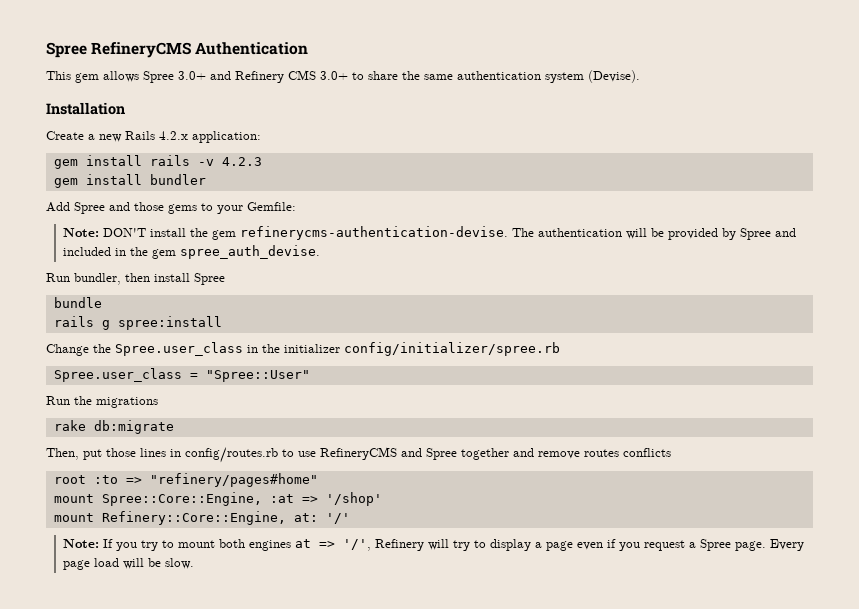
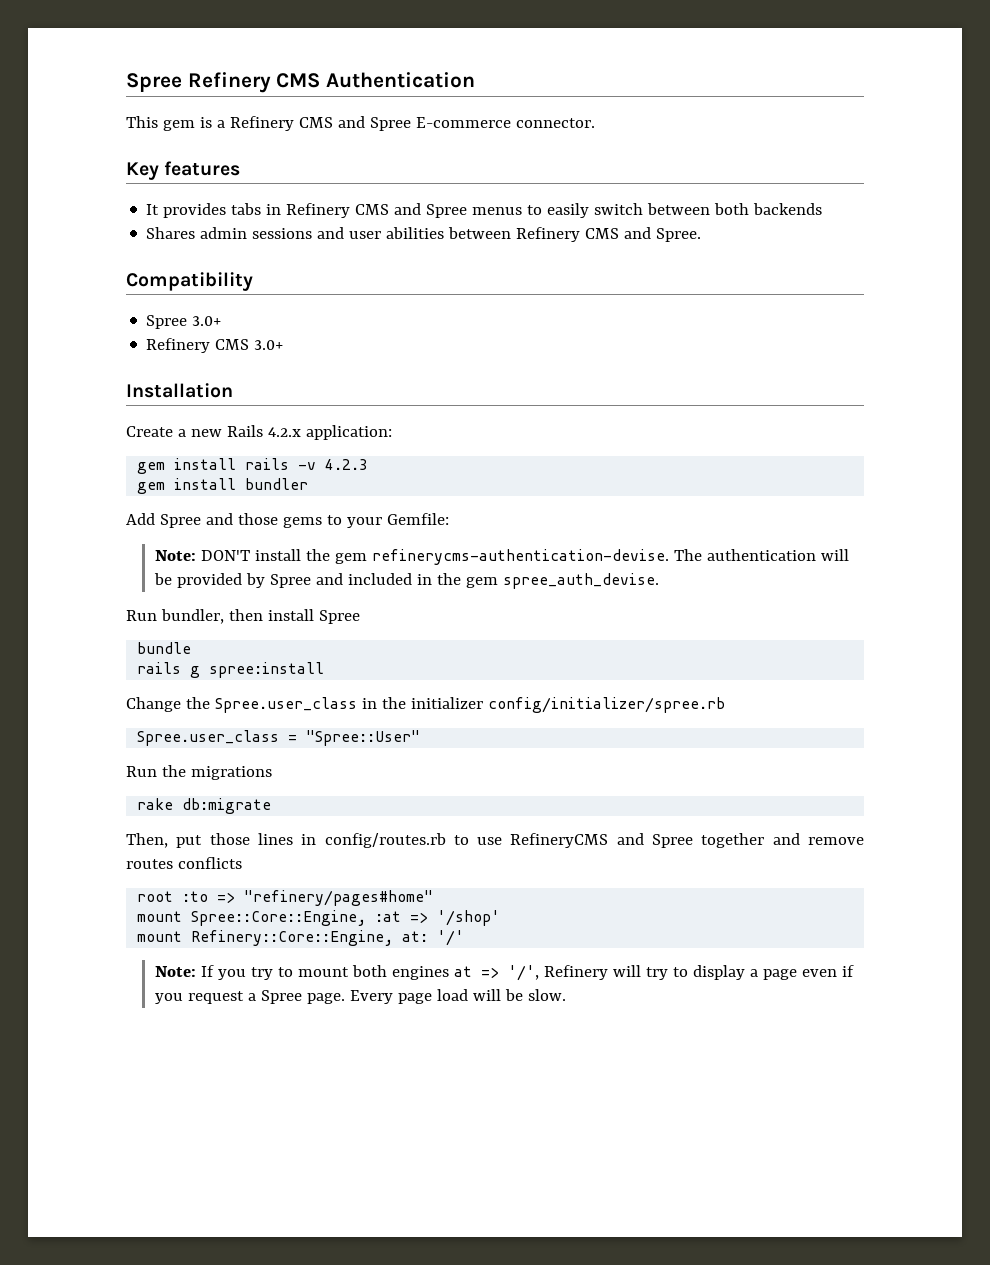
- Spree RefineryCMS Authentication
+ Spree Refinery CMS Authentication
- This gem allows Spree 3.0+ and Refinery CMS 3.0+ to share the same authentication system (Devise).
+ This gem is a Refinery CMS and Spree E-commerce connector.
+ Key features
+ It provides tabs in Refinery CMS and Spree menus to easily switch between both backends
+ Shares admin sessions and user abilities between Refinery CMS and Spree.
+ Compatibility
+ Spree 3.0+
+ Refinery CMS 3.0+

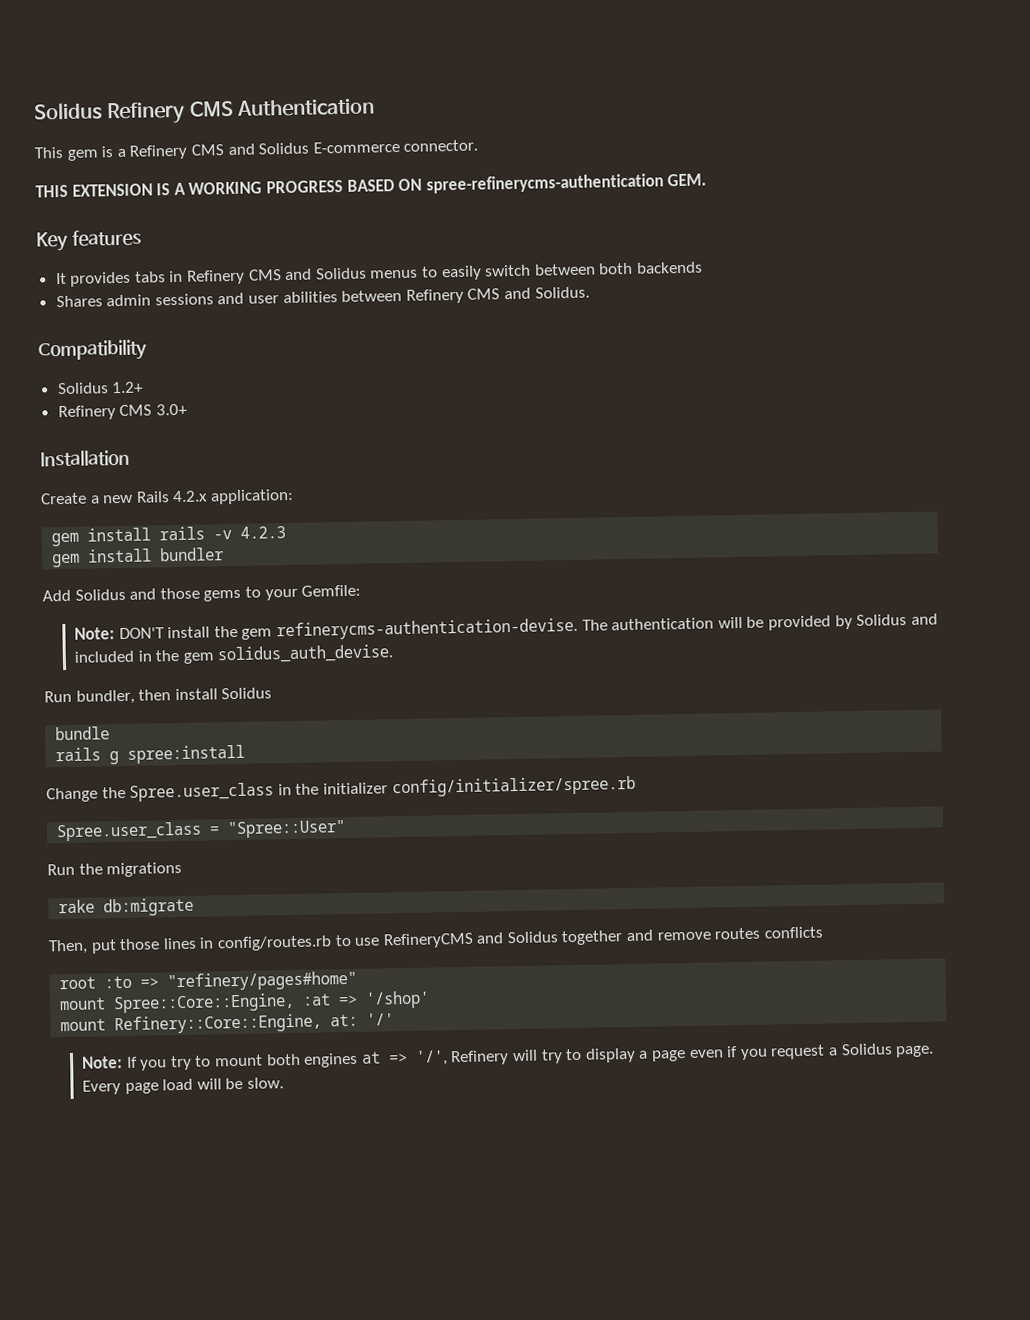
- Spree Refinery CMS Authentication
+ Solidus Refinery CMS Authentication
- This gem is a Refinery CMS and Spree E-commerce connector.
+ This gem is a Refinery CMS and Solidus E-commerce connector.
+ THIS EXTENSION IS A WORKING PROGRESS BASED ON spree-refinerycms-authentication GEM.
- It provides tabs in Refinery CMS and Spree menus to easily switch between both backends
+ It provides tabs in Refinery CMS and Solidus menus to easily switch between both backends
- Shares admin sessions and user abilities between Refinery CMS and Spree.
+ Shares admin sessions and user abilities between Refinery CMS and Solidus.
- Spree 3.0+
+ Solidus 1.2+
- Add Spree and those gems to your Gemfile:
+ Add Solidus and those gems to your Gemfile:
- The authentication will be provided by Spree and included in the gem spree_auth_devise.
+ The authentication will be provided by Solidus and included in the gem solidus_auth_devise.
- Run bundler, then install Spree
+ Run bundler, then install Solidus
- Then, put those lines in config/routes.rb to use RefineryCMS and Spree together and remove routes conflicts
+ Then, put those lines in config/routes.rb to use RefineryCMS and Solidus together and remove routes conflicts
- Note: If you try to mount both engines at => '/', Refinery will try to display a page even if you request a Spree page.
+ Note: If you try to mount both engines at => '/', Refinery will try to display a page even if you request a Solidus page.

